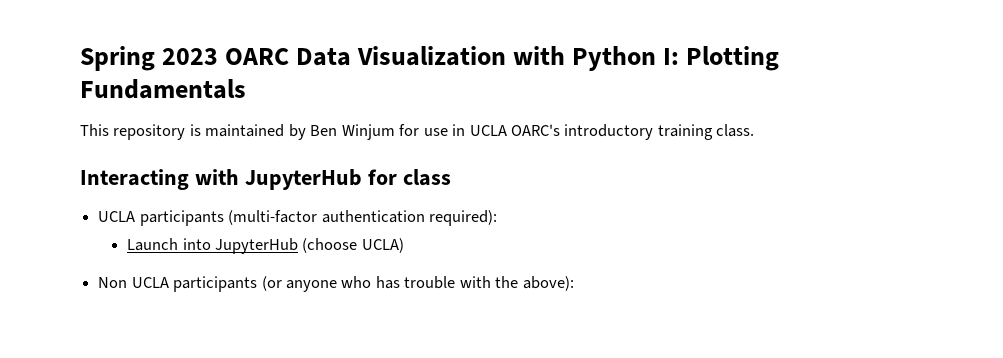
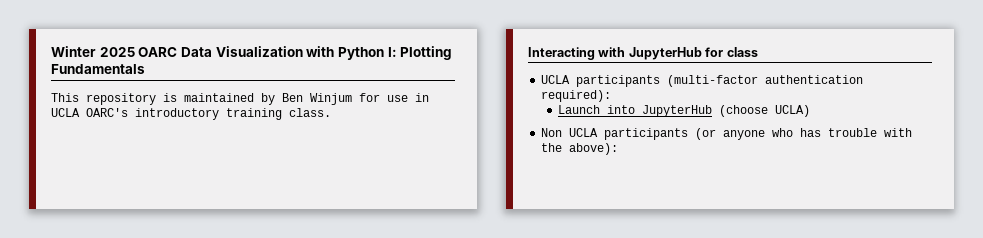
- Spring 2023 OARC Data Visualization with Python I: Plotting Fundamentals
+ Winter 2025 OARC Data Visualization with Python I: Plotting Fundamentals

